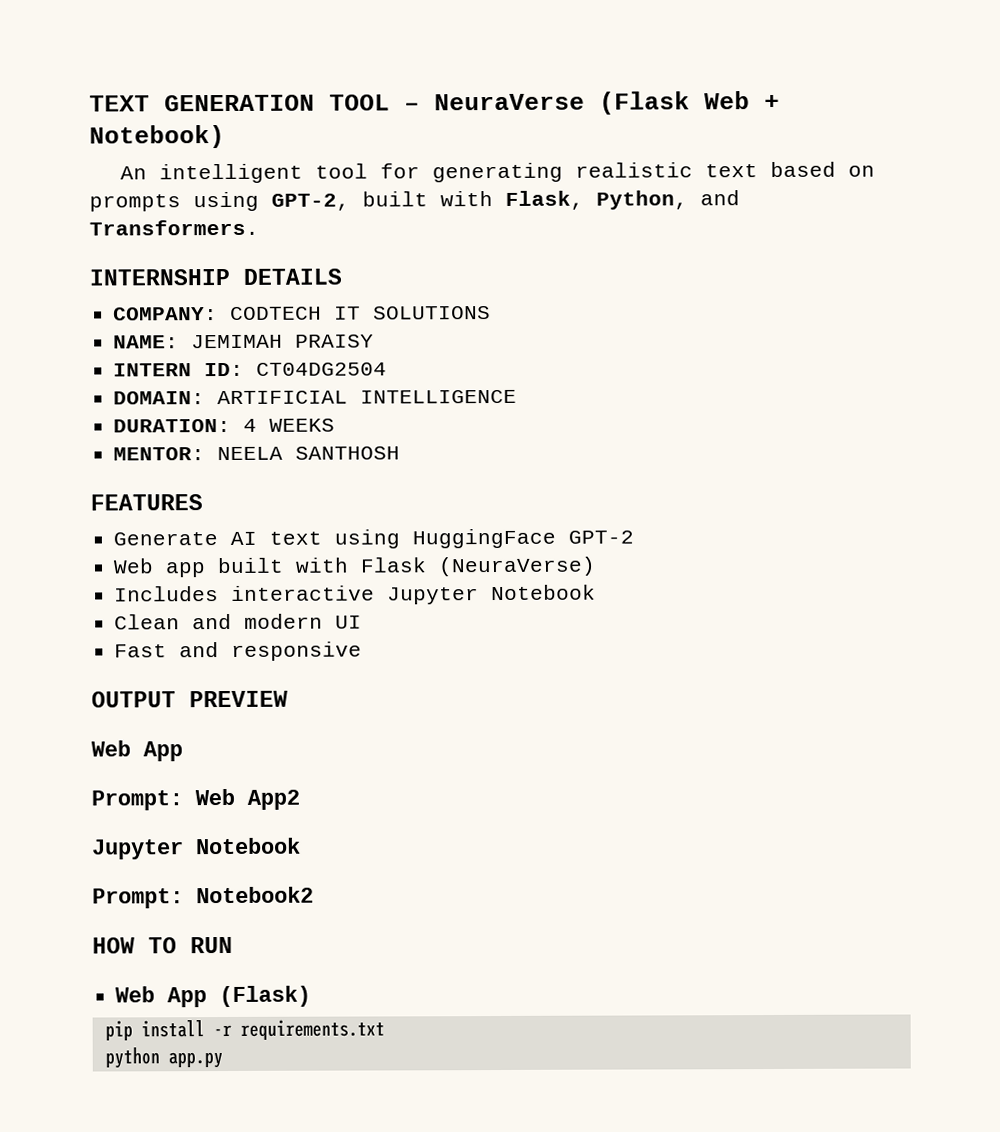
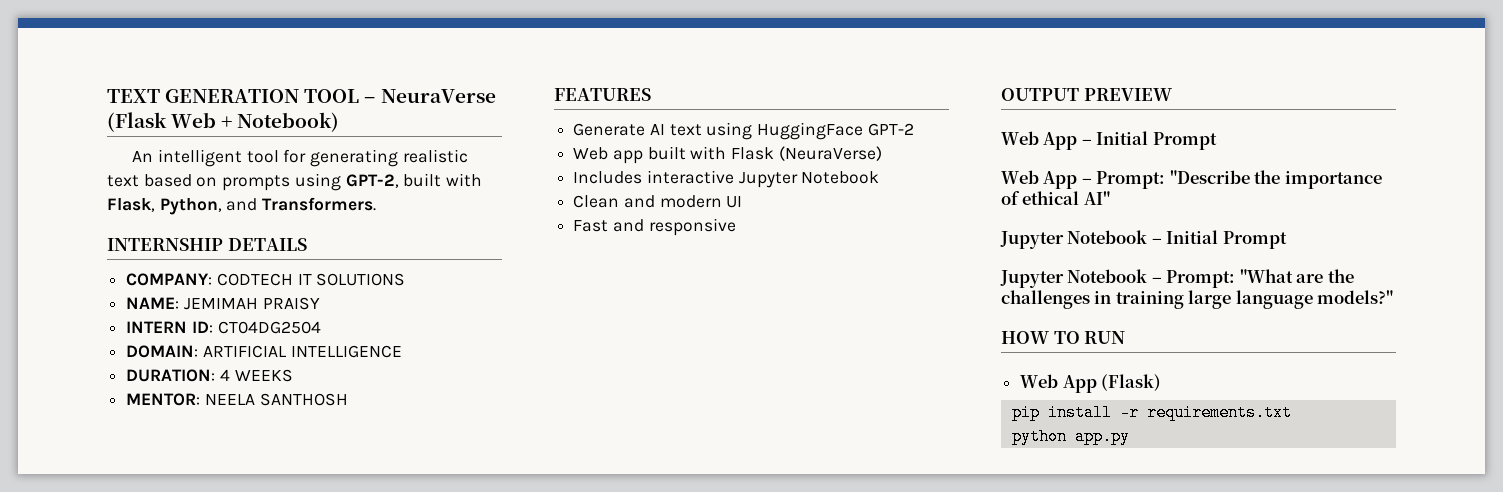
  OUTPUT PREVIEW
- Web App
- Prompt: Web App2
- Jupyter Notebook
- Prompt: Notebook2
+ Web App – Initial Prompt
+ Web App – Prompt: "Describe the importance of ethical AI"
+ Jupyter Notebook – Initial Prompt
+ Jupyter Notebook – Prompt: "What are the challenges in training large language models?"

